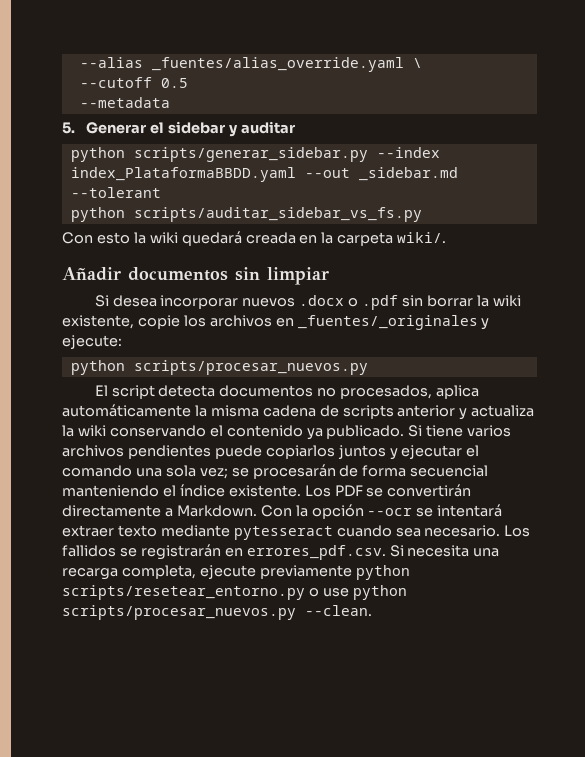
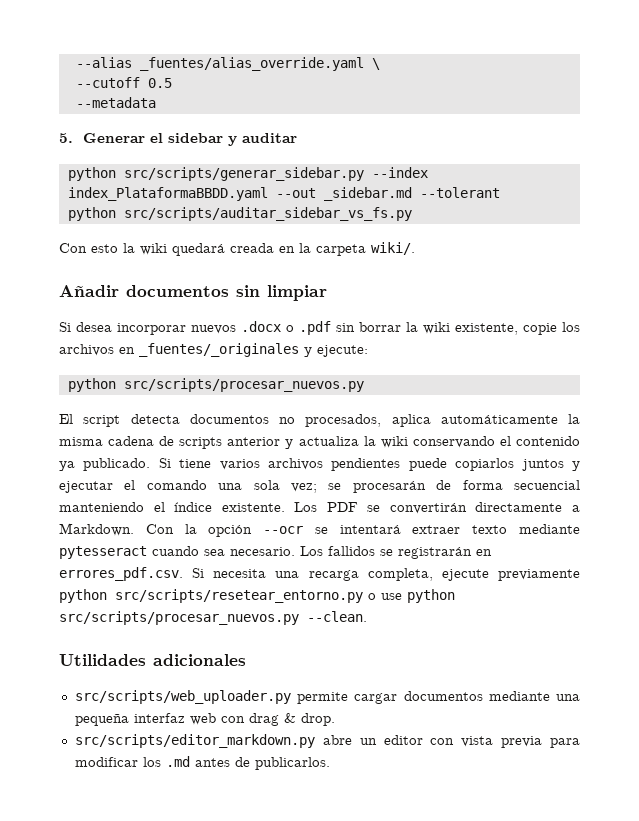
- python scripts/generar_sidebar.py --index index_PlataformaBBDD.yaml --out _sidebar.md --tolerant
+ python src/scripts/generar_sidebar.py --index index_PlataformaBBDD.yaml --out _sidebar.md --tolerant
- python scripts/auditar_sidebar_vs_fs.py
+ python src/scripts/auditar_sidebar_vs_fs.py
  Si desea incorporar nuevos .docx o .pdf sin borrar la wiki existente, copie los archivos en _fuentes/_originales y ejecute:
- python scripts/procesar_nuevos.py
+ python src/scripts/procesar_nuevos.py
- Los fallidos se registrarán en errores_pdf.csv. Si necesita una recarga completa, ejecute previamente python scripts/resetear_entorno.py o use python scripts/procesar_nuevos.py --clean.
+ Los fallidos se registrarán en errores_pdf.csv. Si necesita una recarga completa, ejecute previamente python src/scripts/resetear_entorno.py o use python src/scripts/procesar_nuevos.py --clean.
+ Utilidades adicionales
+ src/scripts/web_uploader.py permite cargar documentos mediante una pequeña interfaz web con drag & drop.
+ src/scripts/editor_markdown.py abre un editor con vista previa para modificar los .md antes de publicarlos.

